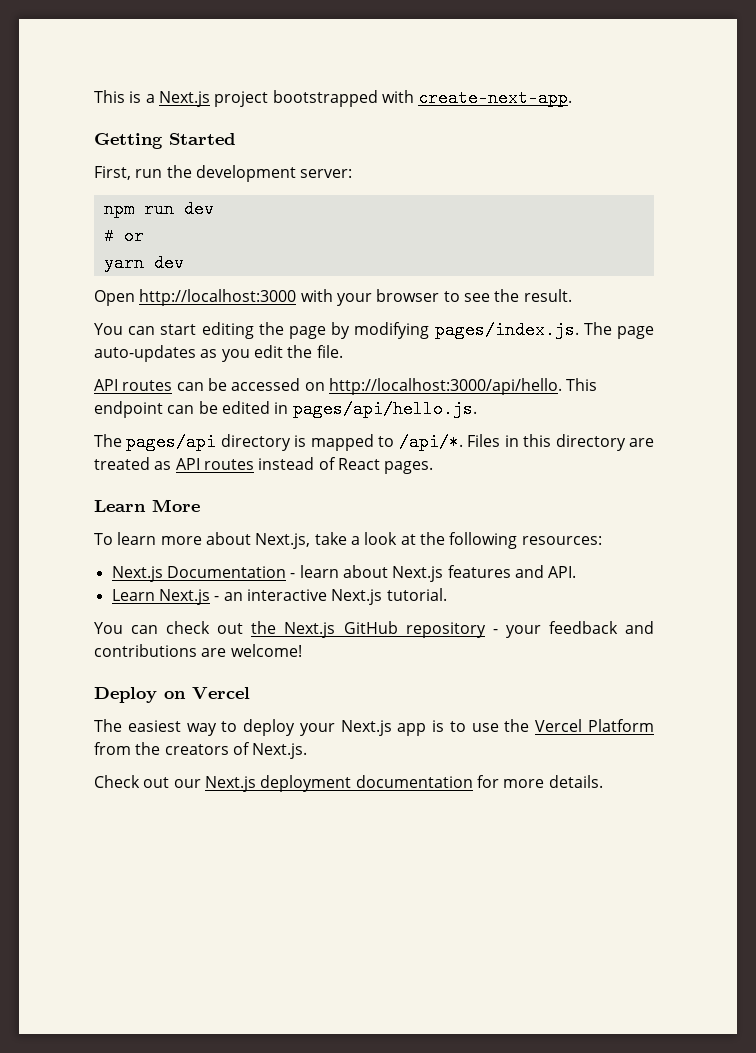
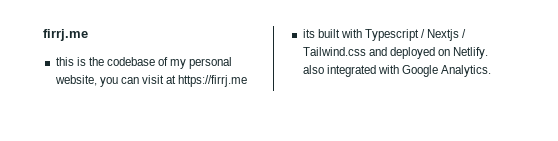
- This is a Next.js project bootstrapped with create-next-app.
- Getting Started
- First, run the development server:
- npm run dev
- # or
- yarn dev
- Open http://localhost:3000 with your browser to see the result.
- You can start editing the page by modifying pages/index.js. The page auto-updates as you edit the file.
- API routes can be accessed on http://localhost:3000/api/hello. This endpoint can be edited in pages/api/hello.js.
- The pages/api directory is mapped to /api/*. Files in this directory are treated as API routes instead of React pages.
- Learn More
- To learn more about Next.js, take a look at the following resources:
- Next.js Documentation - learn about Next.js features and API.
- Learn Next.js - an interactive Next.js tutorial.
- You can check out the Next.js GitHub repository - your feedback and contributions are welcome!
- Deploy on Vercel
- The easiest way to deploy your Next.js app is to use the Vercel Platform from the creators of Next.js.
- Check out our Next.js deployment documentation for more details.
+ firrj.me
+ this is the codebase of my personal website, you can visit at https://firrj.me
+ its built with Typescript / Nextjs / Tailwind.css and deployed on Netlify. also integrated with Google Analytics.

